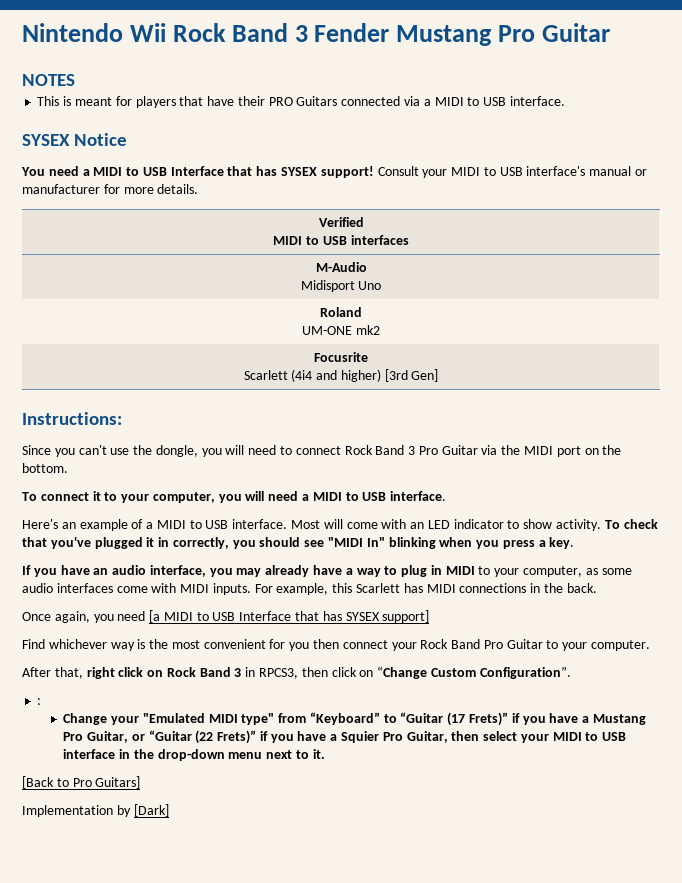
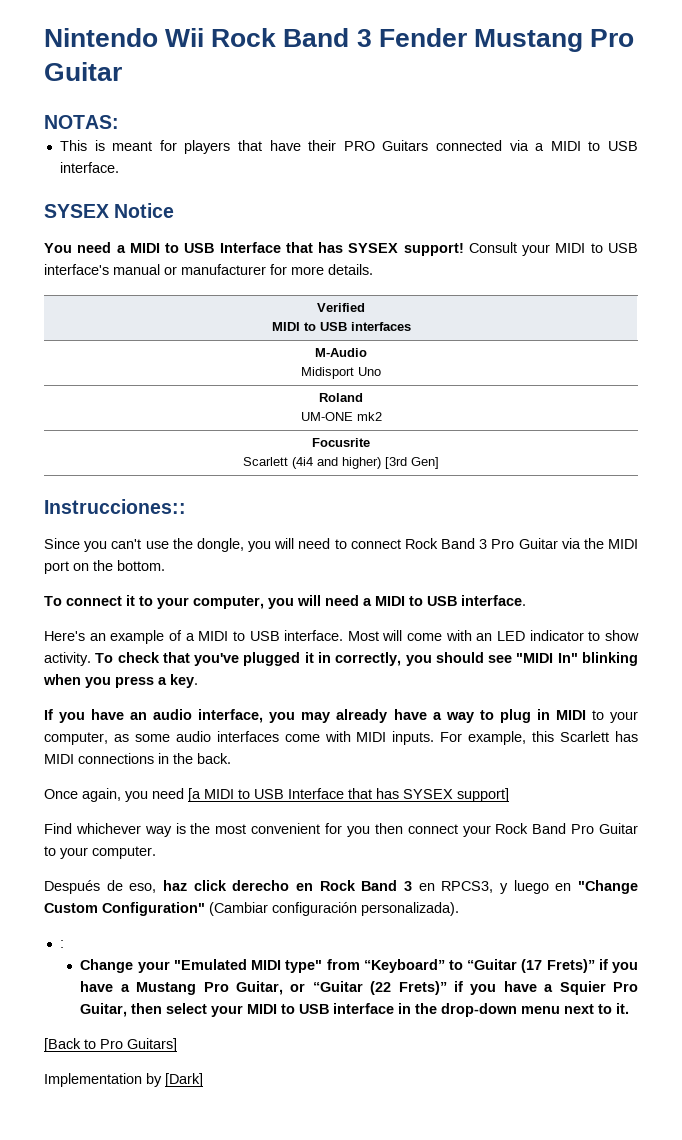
- NOTES
+ NOTAS:
- Instructions:
+ Instrucciones::
- After that, right click on Rock Band 3 in RPCS3, then click on “Change Custom Configuration”.
+ Después de eso, haz click derecho en Rock Band 3 en RPCS3, y luego en "Change Custom Configuration" (Cambiar configuración personalizada).

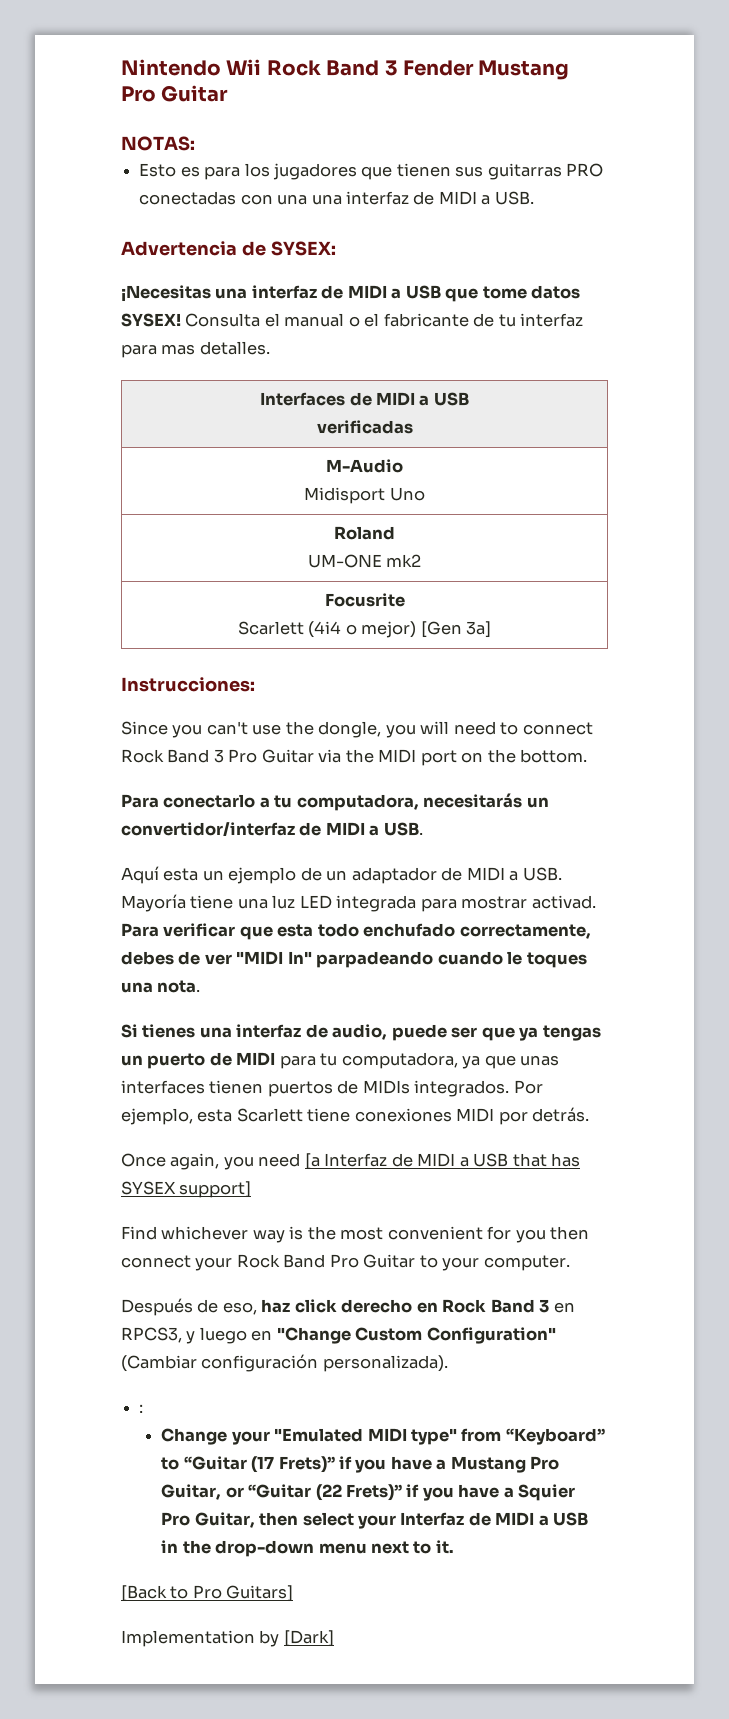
- This is meant for players that have their PRO Guitars connected via a MIDI to USB interface.
- SYSEX Notice
- You need a MIDI to USB Interface that has SYSEX support! Consult your MIDI to USB interface's manual or manufacturer for more details.
- Verified
- MIDI to USB interfaces
+ Esto es para los jugadores que tienen sus guitarras PRO conectadas con una una interfaz de MIDI a USB.
+ Advertencia de SYSEX:
+ ¡Necesitas una interfaz de MIDI a USB que tome datos SYSEX! Consulta el manual o el fabricante de tu interfaz para mas detalles.
+ Interfaces de MIDI a USB
+ verificadas
  Focusrite
- Scarlett (4i4 and higher) [3rd Gen]
- Instrucciones::
+ Scarlett (4i4 o mejor) [Gen 3a]
+ Instrucciones:
- To connect it to your computer, you will need a MIDI to USB interface.
- Here's an example of a MIDI to USB interface. Most will come with an LED indicator to show activity. To check that you've plugged it in correctly, you should see "MIDI In" blinking when you press a key.
- If you have an audio interface, you may already have a way to plug in MIDI to your computer, as some audio interfaces come with MIDI inputs. For example, this Scarlett has MIDI connections in the back.
+ Para conectarlo a tu computadora, necesitarás un convertidor/interfaz de MIDI a USB.
+ Aquí esta un ejemplo de un adaptador de MIDI a USB. Mayoría tiene una luz LED integrada para mostrar activad. Para verificar que esta todo enchufado correctamente, debes de ver "MIDI In" parpadeando cuando le toques una nota.
+ Si tienes una interfaz de audio, puede ser que ya tengas un puerto de MIDI para tu computadora, ya que unas interfaces tienen puertos de MIDIs integrados. Por ejemplo, esta Scarlett tiene conexiones MIDI por detrás.
- Once again, you need [a MIDI to USB Interface that has SYSEX support]
+ Once again, you need [a Interfaz de MIDI a USB that has SYSEX support]
- Change your "Emulated MIDI type" from “Keyboard” to “Guitar (17 Frets)” if you have a Mustang Pro Guitar, or “Guitar (22 Frets)” if you have a Squier Pro Guitar, then select your MIDI to USB interface in the drop-down menu next to it.
+ Change your "Emulated MIDI type" from “Keyboard” to “Guitar (17 Frets)” if you have a Mustang Pro Guitar, or “Guitar (22 Frets)” if you have a Squier Pro Guitar, then select your Interfaz de MIDI a USB in the drop-down menu next to it.

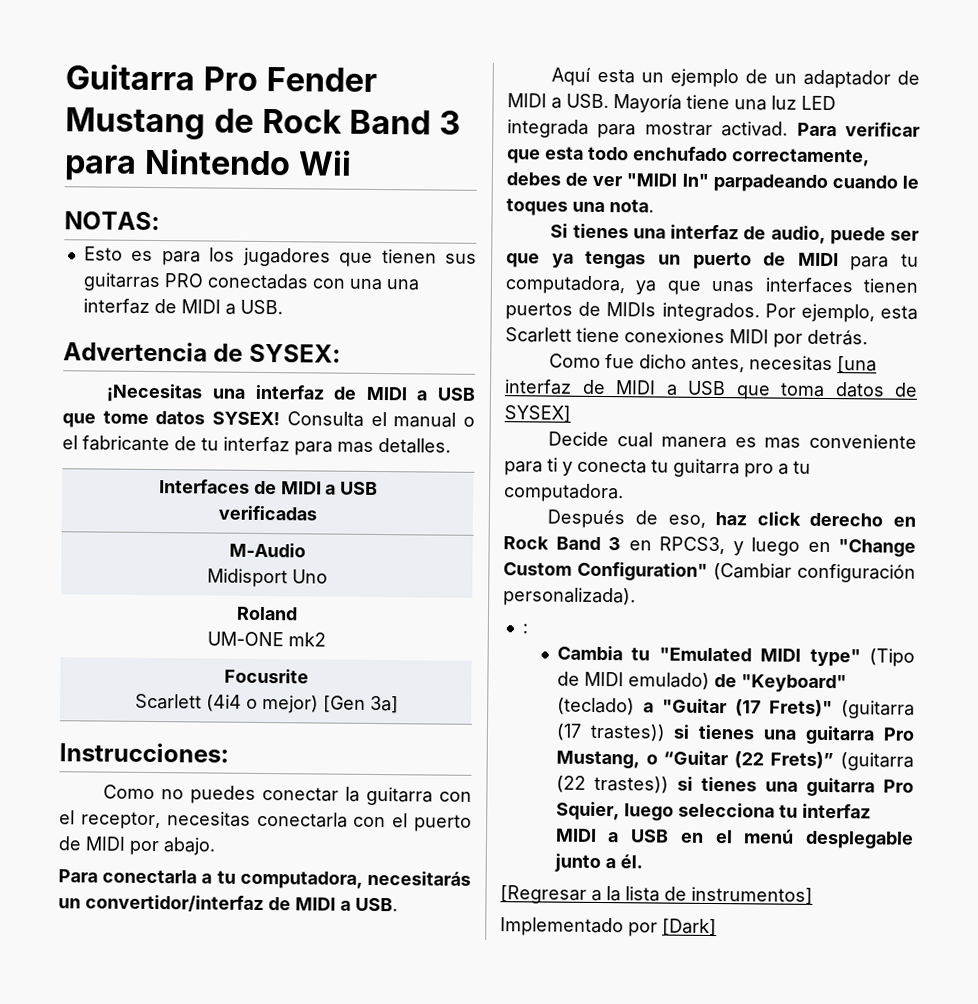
- Nintendo Wii Rock Band 3 Fender Mustang Pro Guitar
+ Guitarra Pro Fender Mustang de Rock Band 3 para Nintendo Wii
- Since you can't use the dongle, you will need to connect Rock Band 3 Pro Guitar via the MIDI port on the bottom.
- Para conectarlo a tu computadora, necesitarás un convertidor/interfaz de MIDI a USB.
+ Como no puedes conectar la guitarra con el receptor, necesitas conectarla con el puerto de MIDI por abajo.
+ Para conectarla a tu computadora, necesitarás un convertidor/interfaz de MIDI a USB.
- Once again, you need [a Interfaz de MIDI a USB that has SYSEX support]
- Find whichever way is the most convenient for you then connect your Rock Band Pro Guitar to your computer.
+ Como fue dicho antes, necesitas [una interfaz de MIDI a USB que toma datos de SYSEX]
+ Decide cual manera es mas conveniente para ti y conecta tu guitarra pro a tu computadora.
- Change your "Emulated MIDI type" from “Keyboard” to “Guitar (17 Frets)” if you have a Mustang Pro Guitar, or “Guitar (22 Frets)” if you have a Squier Pro Guitar, then select your Interfaz de MIDI a USB in the drop-down menu next to it.
- [Back to Pro Guitars]
- Implementation by [Dark]
+ Cambia tu "Emulated MIDI type" (Tipo de MIDI emulado) de "Keyboard" (teclado) a "Guitar (17 Frets)" (guitarra (17 trastes)) si tienes una guitarra Pro Mustang, o “Guitar (22 Frets)” (guitarra (22 trastes)) si tienes una guitarra Pro Squier, luego selecciona tu interfaz MIDI a USB en el menú desplegable junto a él.
+ [Regresar a la lista de instrumentos]
+ Implementado por [Dark]

